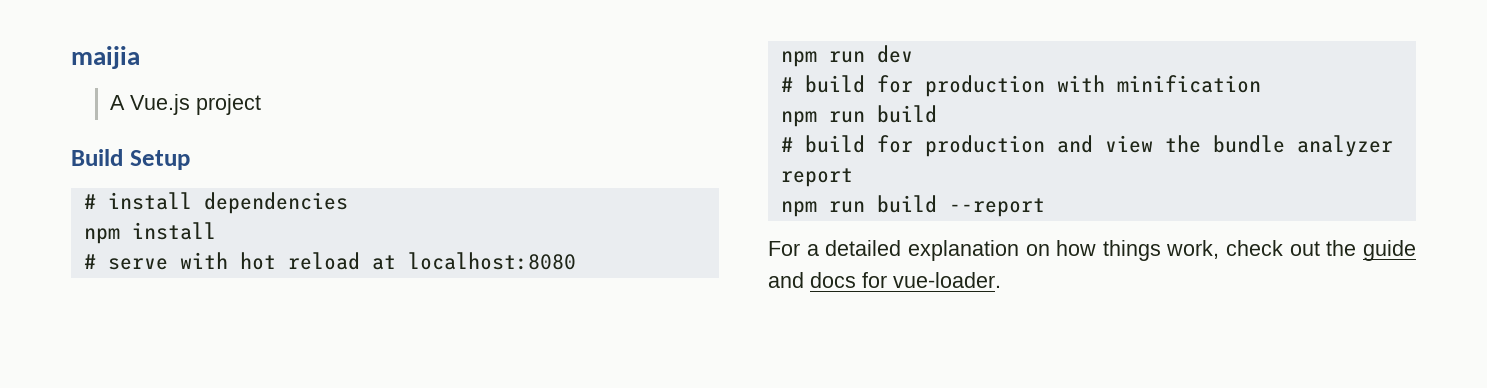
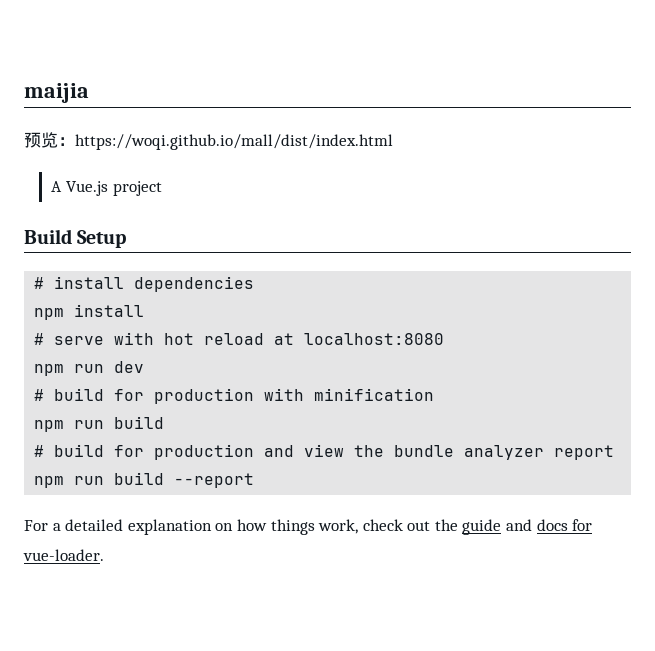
+ 预览：https://woqi.github.io/mall/dist/index.html

